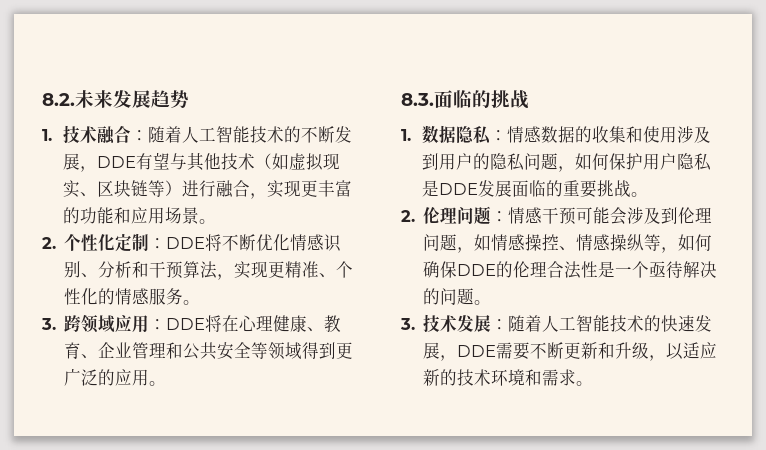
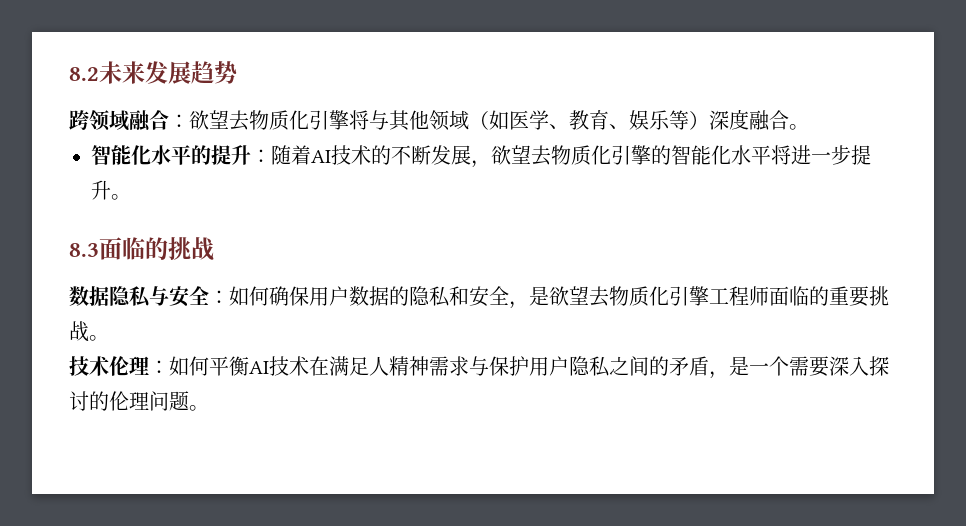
- 8.2.未来发展趋势
+ 8.2未来发展趋势
- 1.技术融合：随着人工智能技术的不断发展，DDE有望与其他技术（如虚拟现实、区块链等）进行融合，实现更丰富的功能和应用场景。
- 2.个性化定制：DDE将不断优化情感识别、分析和干预算法，实现更精准、个性化的情感服务。
- 3.跨领域应用：DDE将在心理健康、教育、企业管理和公共安全等领域得到更广泛的应用。
- 8.3.面临的挑战
+ 跨领域融合：欲望去物质化引擎将与其他领域（如医学、教育、娱乐等）深度融合。
+ 智能化水平的提升：随着AI技术的不断发展，欲望去物质化引擎的智能化水平将进一步提升。
+ 8.3面临的挑战
- 1.数据隐私：情感数据的收集和使用涉及到用户的隐私问题，如何保护用户隐私是DDE发展面临的重要挑战。
- 2.伦理问题：情感干预可能会涉及到伦理问题，如情感操控、情感操纵等，如何确保DDE的伦理合法性是一个亟待解决的问题。
- 3.技术发展：随着人工智能技术的快速发展，DDE需要不断更新和升级，以适应新的技术环境和需求。
+ 数据隐私与安全：如何确保用户数据的隐私和安全，是欲望去物质化引擎工程师面临的重要挑战。
+ 技术伦理：如何平衡AI技术在满足人精神需求与保护用户隐私之间的矛盾，是一个需要深入探讨的伦理问题。

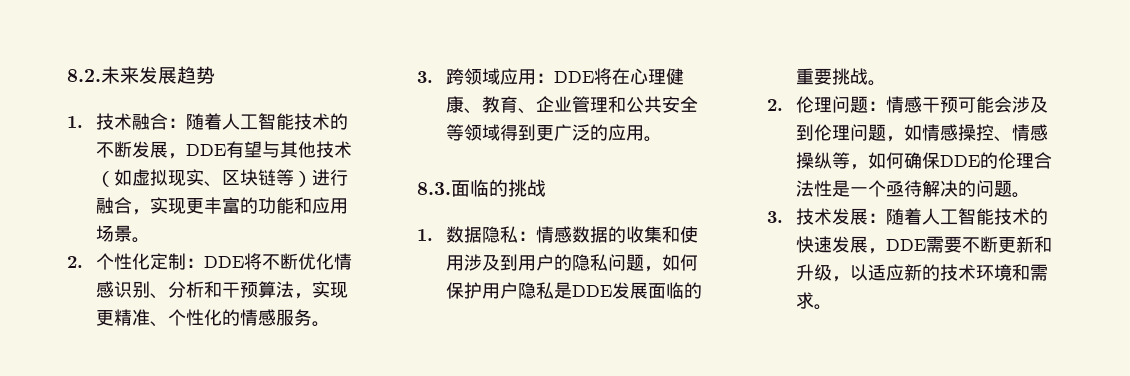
- 8.2未来发展趋势
+ 8.2.未来发展趋势
- 跨领域融合：欲望去物质化引擎将与其他领域（如医学、教育、娱乐等）深度融合。
- 智能化水平的提升：随着AI技术的不断发展，欲望去物质化引擎的智能化水平将进一步提升。
- 8.3面临的挑战
+ 1.技术融合：随着人工智能技术的不断发展，DDE有望与其他技术（如虚拟现实、区块链等）进行融合，实现更丰富的功能和应用场景。
+ 2.个性化定制：DDE将不断优化情感识别、分析和干预算法，实现更精准、个性化的情感服务。
+ 3.跨领域应用：DDE将在心理健康、教育、企业管理和公共安全等领域得到更广泛的应用。
+ 8.3.面临的挑战
- 数据隐私与安全：如何确保用户数据的隐私和安全，是欲望去物质化引擎工程师面临的重要挑战。
- 技术伦理：如何平衡AI技术在满足人精神需求与保护用户隐私之间的矛盾，是一个需要深入探讨的伦理问题。
+ 1.数据隐私：情感数据的收集和使用涉及到用户的隐私问题，如何保护用户隐私是DDE发展面临的重要挑战。
+ 2.伦理问题：情感干预可能会涉及到伦理问题，如情感操控、情感操纵等，如何确保DDE的伦理合法性是一个亟待解决的问题。
+ 3.技术发展：随着人工智能技术的快速发展，DDE需要不断更新和升级，以适应新的技术环境和需求。

